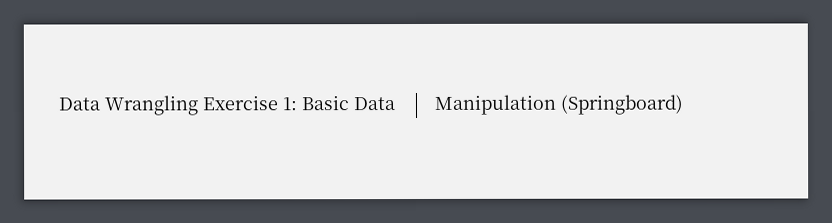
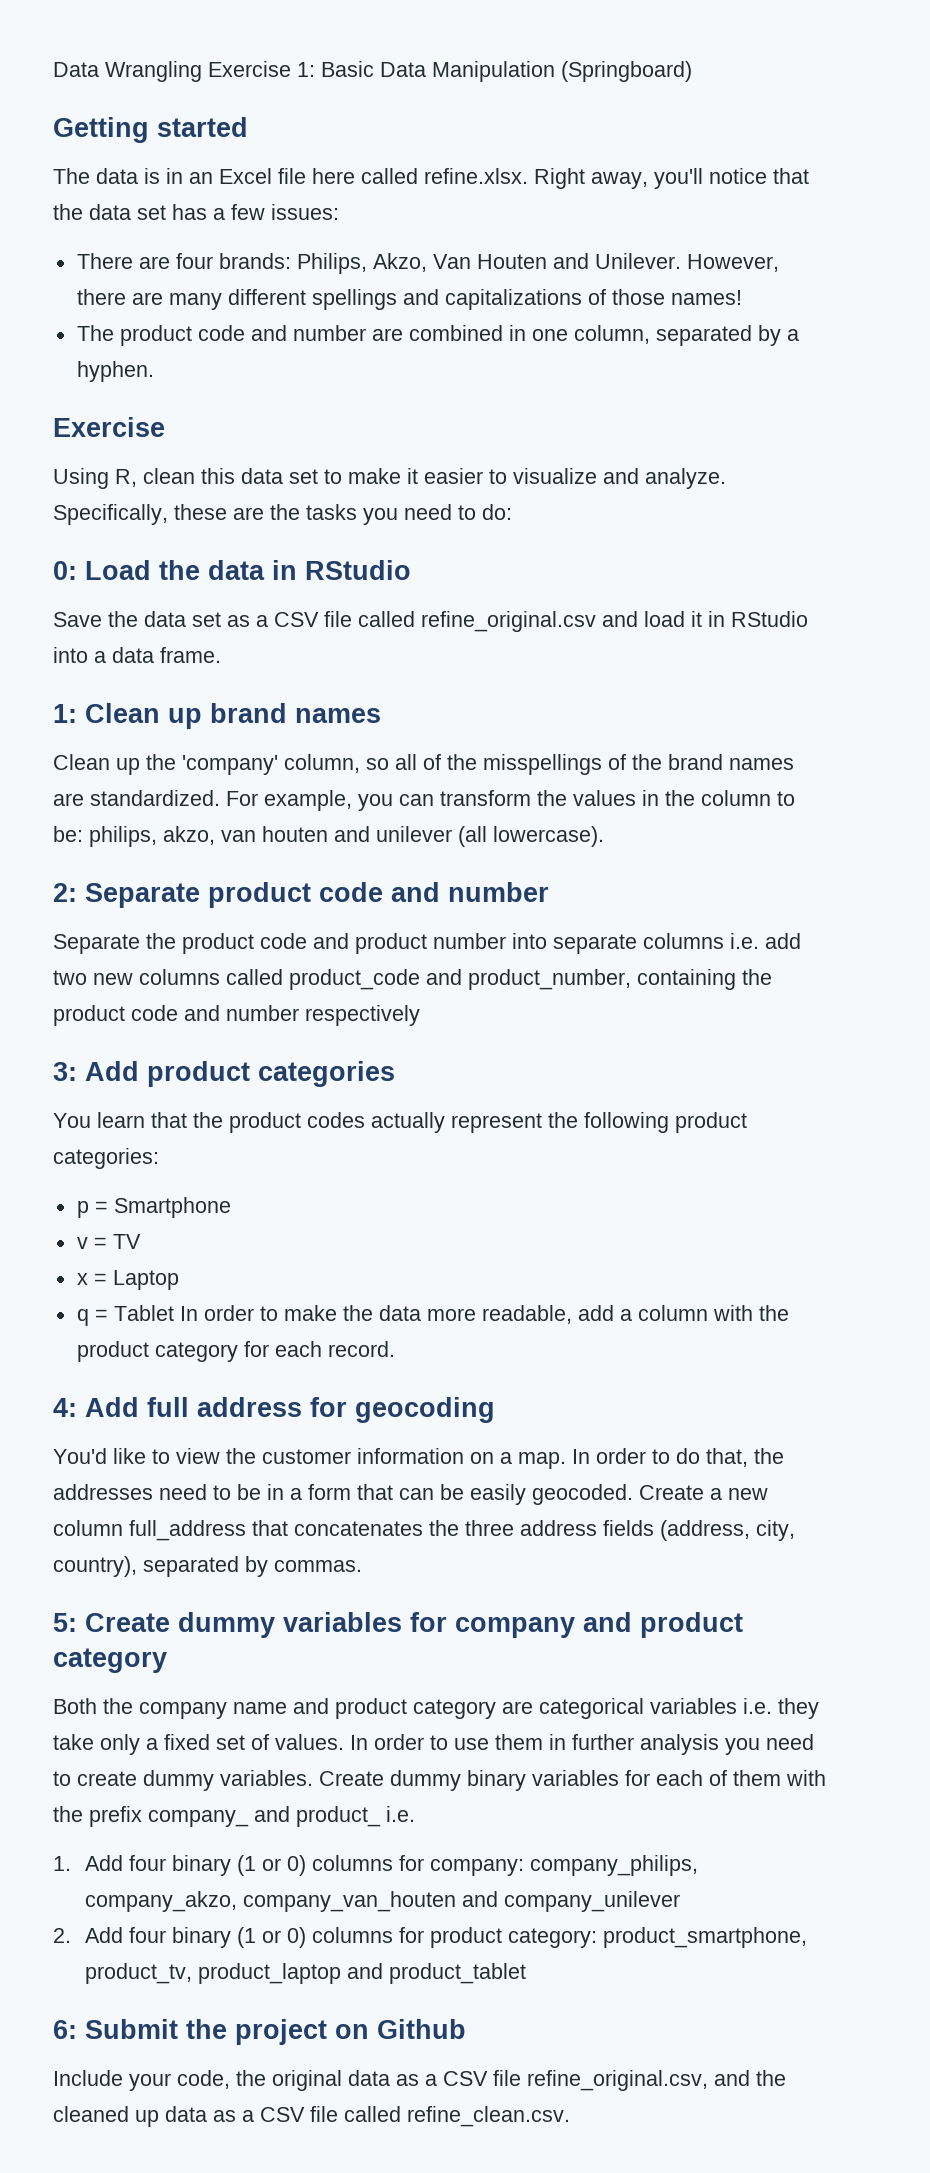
+ Getting started
+ The data is in an Excel file here called refine.xlsx. Right away, you'll notice that the data set has a few issues:
+ There are four brands: Philips, Akzo, Van Houten and Unilever. However, there are many different spellings and capitalizations of those names!
+ The product code and number are combined in one column, separated by a hyphen.
+ Exercise
+ Using R, clean this data set to make it easier to visualize and analyze. Specifically, these are the tasks you need to do:
+ 0: Load the data in RStudio
+ Save the data set as a CSV file called refine_original.csv and load it in RStudio into a data frame.
+ 1: Clean up brand names
+ Clean up the 'company' column, so all of the misspellings of the brand names are standardized. For example, you can transform the values in the column to be: philips, akzo, van houten and unilever (all lowercase).
+ 2: Separate product code and number
+ Separate the product code and product number into separate columns i.e. add two new columns called product_code and product_number, containing the product code and number respectively
+ 3: Add product categories
+ You learn that the product codes actually represent the following product categories:
+ p = Smartphone
+ v = TV
+ x = Laptop
+ q = Tablet In order to make the data more readable, add a column with the product category for each record.
+ 4: Add full address for geocoding
+ You'd like to view the customer information on a map. In order to do that, the addresses need to be in a form that can be easily geocoded. Create a new column full_address that concatenates the three address fields (address, city, country), separated by commas.
+ 5: Create dummy variables for company and product category
+ Both the company name and product category are categorical variables i.e. they take only a fixed set of values. In order to use them in further analysis you need to create dummy variables. Create dummy binary variables for each of them with the prefix company_ and product_ i.e.
+ 1. Add four binary (1 or 0) columns for company: company_philips, company_akzo, company_van_houten and company_unilever
+ 2. Add four binary (1 or 0) columns for product category: product_smartphone, product_tv, product_laptop and product_tablet
+ 6: Submit the project on Github
+ Include your code, the original data as a CSV file refine_original.csv, and the cleaned up data as a CSV file called refine_clean.csv.

